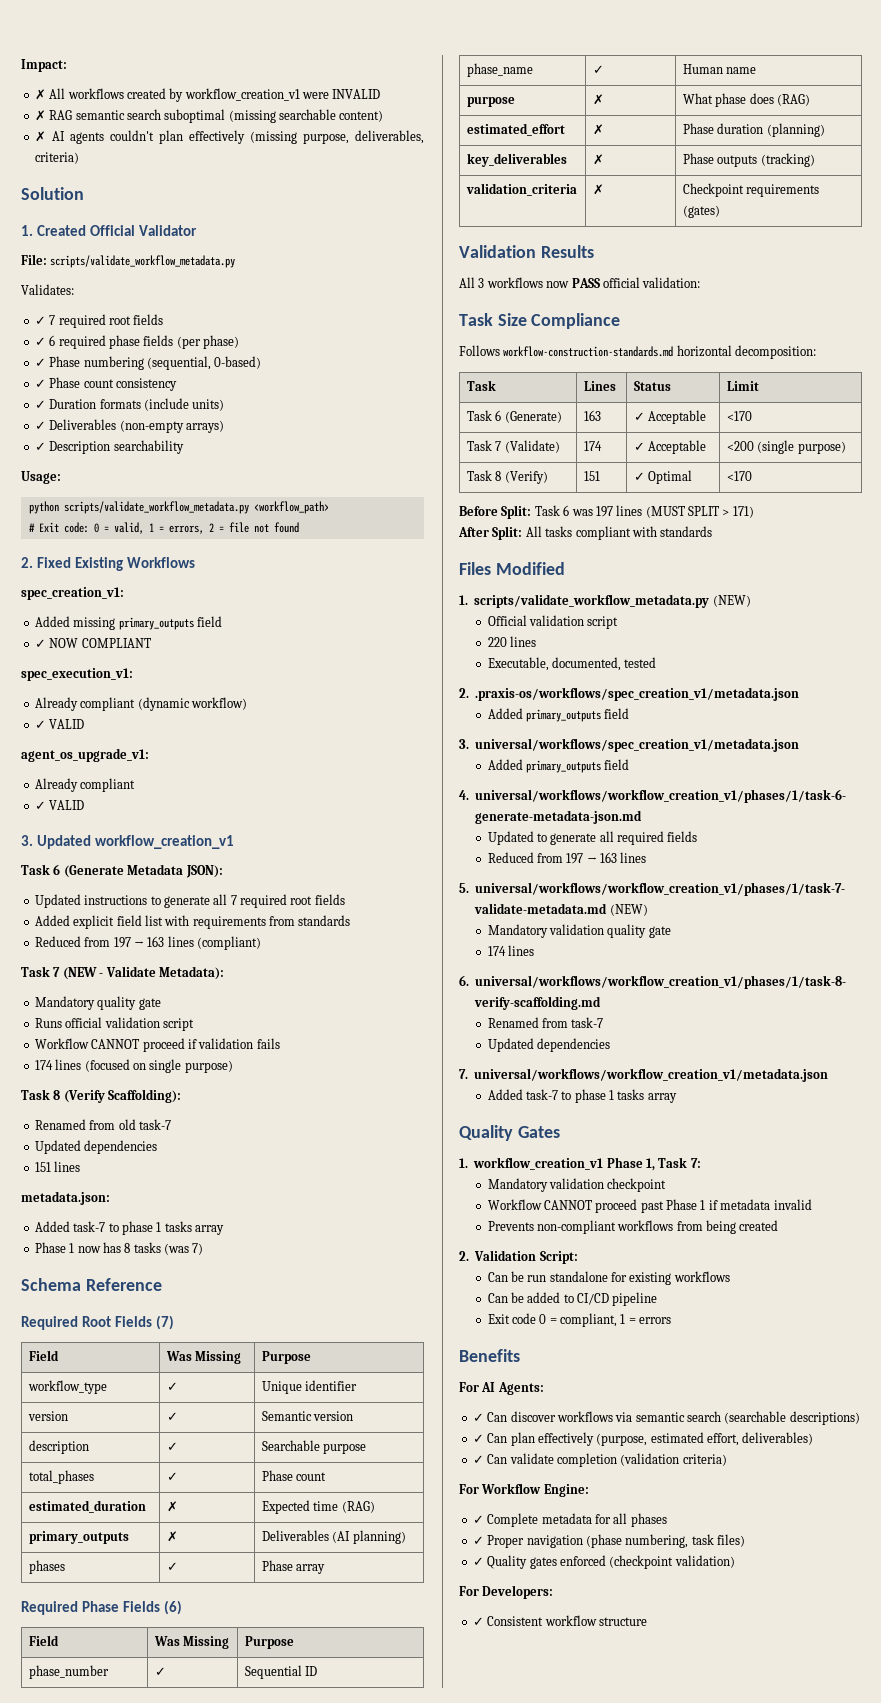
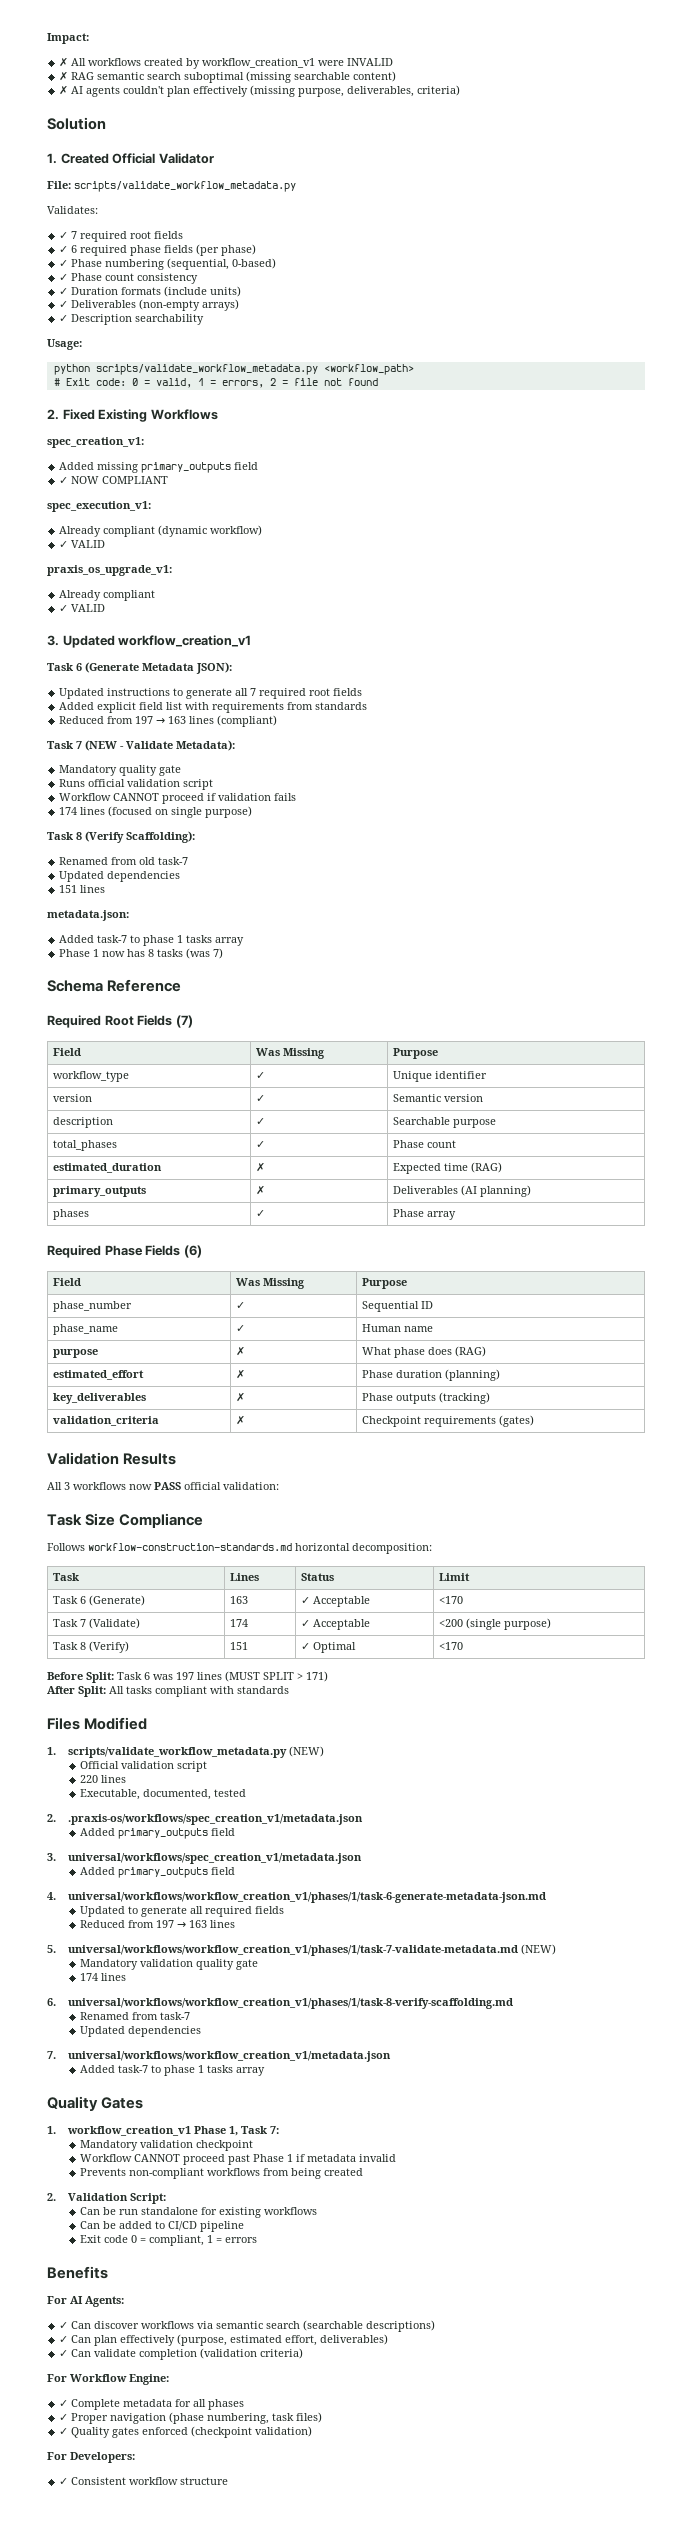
- agent_os_upgrade_v1:
+ praxis_os_upgrade_v1:

